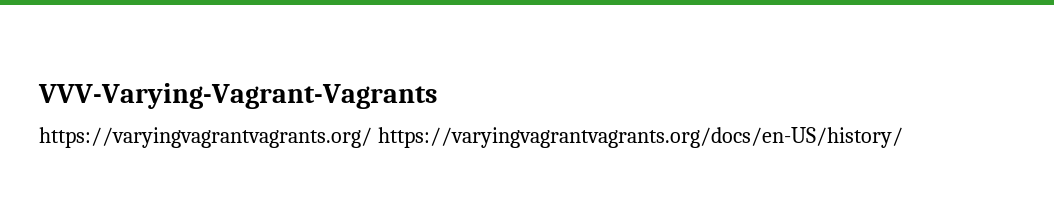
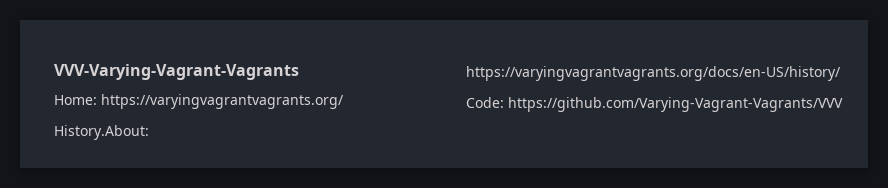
- https://varyingvagrantvagrants.org/ https://varyingvagrantvagrants.org/docs/en-US/history/
+ Home: https://varyingvagrantvagrants.org/
+ History.About: https://varyingvagrantvagrants.org/docs/en-US/history/
+ Code: https://github.com/Varying-Vagrant-Vagrants/VVV

